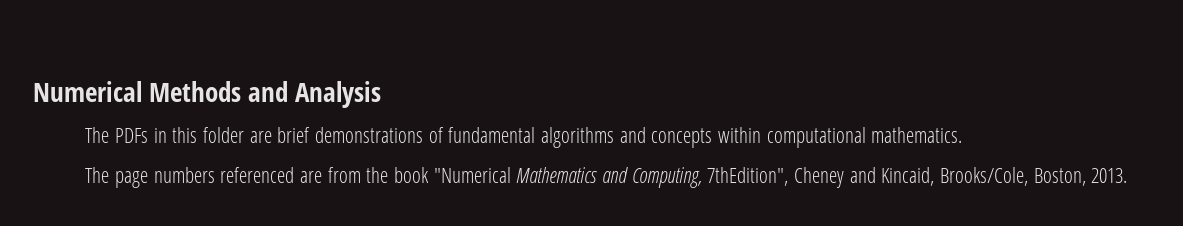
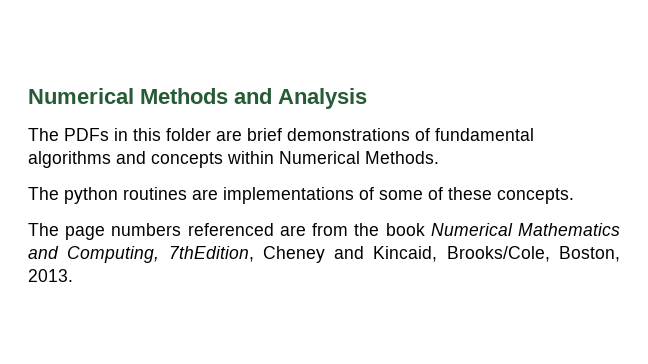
- The PDFs in this folder are brief demonstrations of fundamental algorithms and concepts within computational mathematics.
+ The PDFs in this folder are brief demonstrations of fundamental algorithms and concepts within Numerical Methods.
+ The python routines are implementations of some of these concepts.
- The page numbers referenced are from the book "Numerical Mathematics and Computing, 7thEdition", Cheney and Kincaid, Brooks/Cole, Boston, 2013.
+ The page numbers referenced are from the book Numerical Mathematics and Computing, 7thEdition, Cheney and Kincaid, Brooks/Cole, Boston, 2013.

